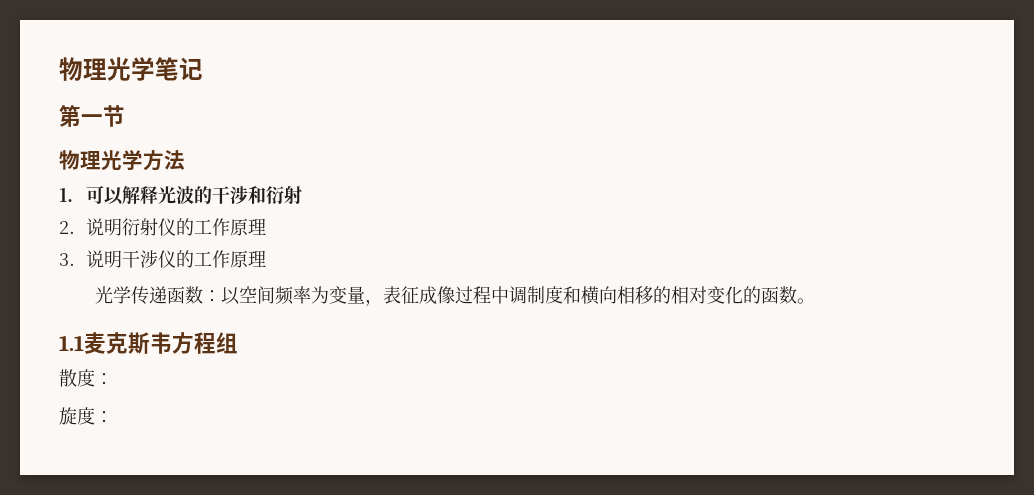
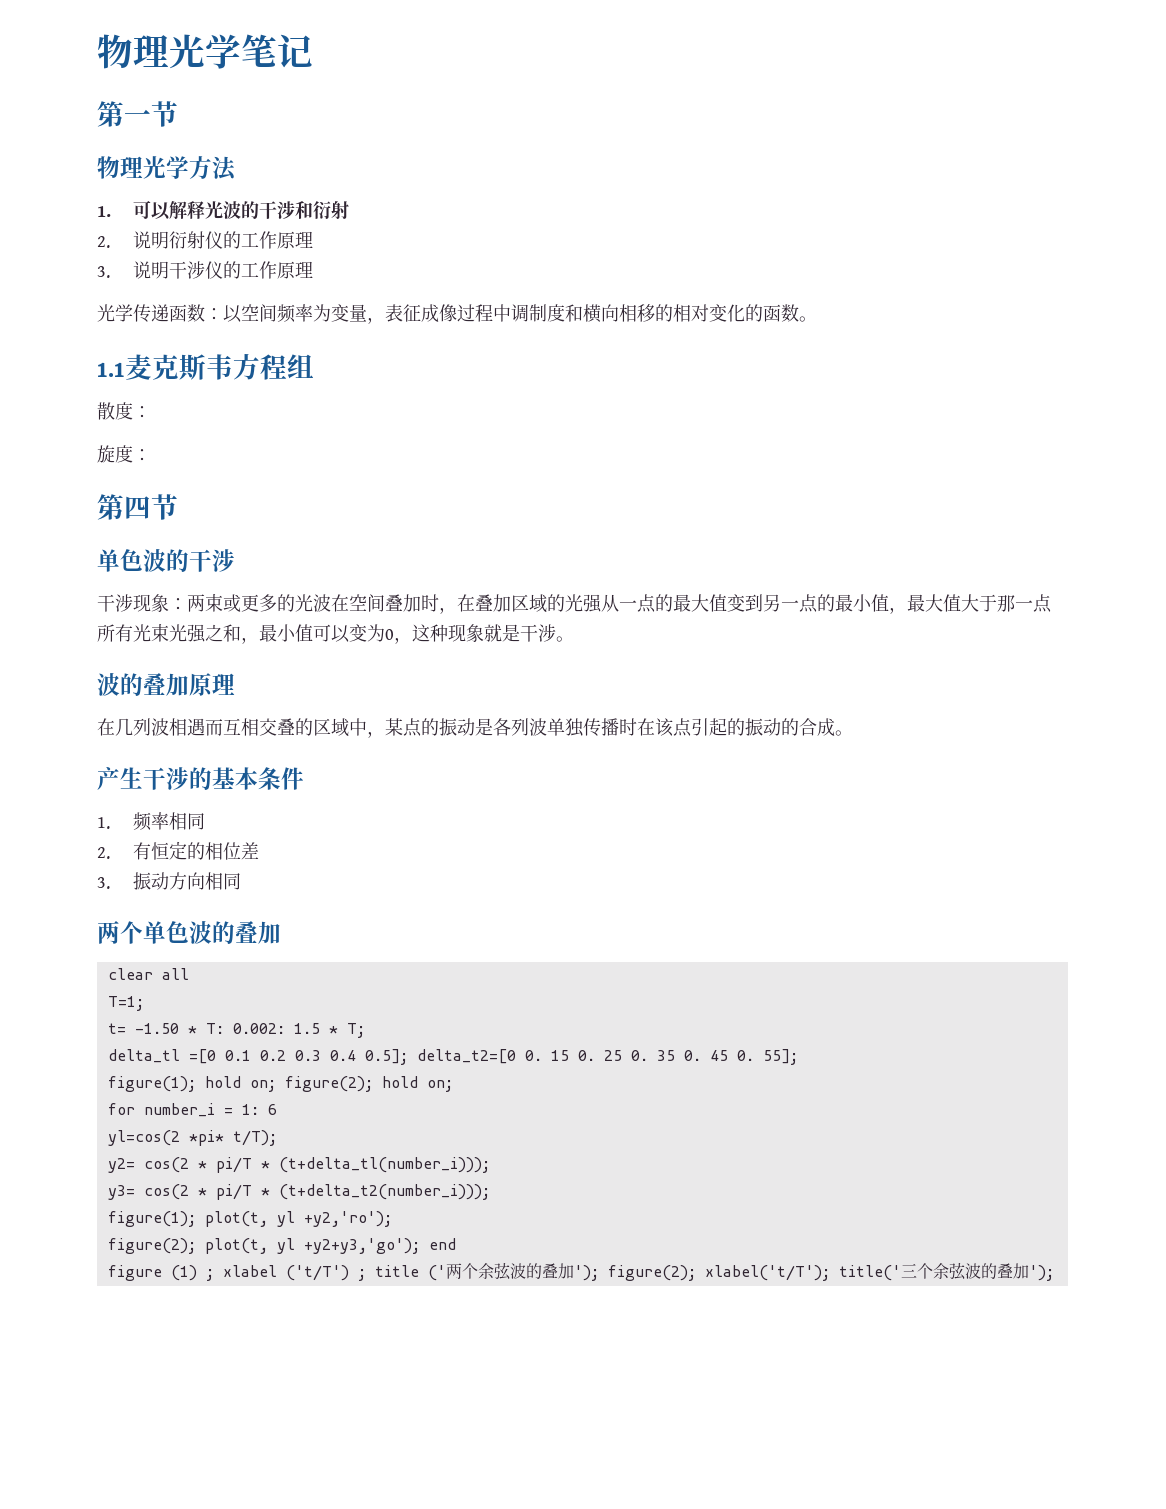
+ 第四节
+ 单色波的干涉
+ 干涉现象：两束或更多的光波在空间叠加时，在叠加区域的光强从一点的最大值变到另一点的最小值，最大值大于那一点所有光束光强之和，最小值可以变为0，这种现象就是干涉。
+ 波的叠加原理
+ 在几列波相遇而互相交叠的区域中，某点的振动是各列波单独传播时在该点引起的振动的合成。
+ 产生干涉的基本条件
+ 1.频率相同
+ 2.有恒定的相位差
+ 3.振动方向相同
+ 两个单色波的叠加
+ clear all
+ T=1;
+ t= -1.50 * T: 0.002: 1.5 * T;
+ delta_tl =[0 0.1 0.2 0.3 0.4 0.5]; delta_t2=[0 0. 15 0. 25 0. 35 0. 45 0. 55];
+ figure(1); hold on; figure(2); hold on;
+ for number_i = 1: 6
+ yl=cos(2 *pi* t/T);
+ y2= cos(2 * pi/T * (t+delta_tl(number_i)));
+ y3= cos(2 * pi/T * (t+delta_t2(number_i)));
+ figure(1); plot(t, yl +y2,'ro');
+ figure(2); plot(t, yl +y2+y3,'go'); end
+ figure (1) ; xlabel ('t/T') ; title ('两个余弦波的叠加'); figure(2); xlabel('t/T'); title('三个余弦波的叠加');

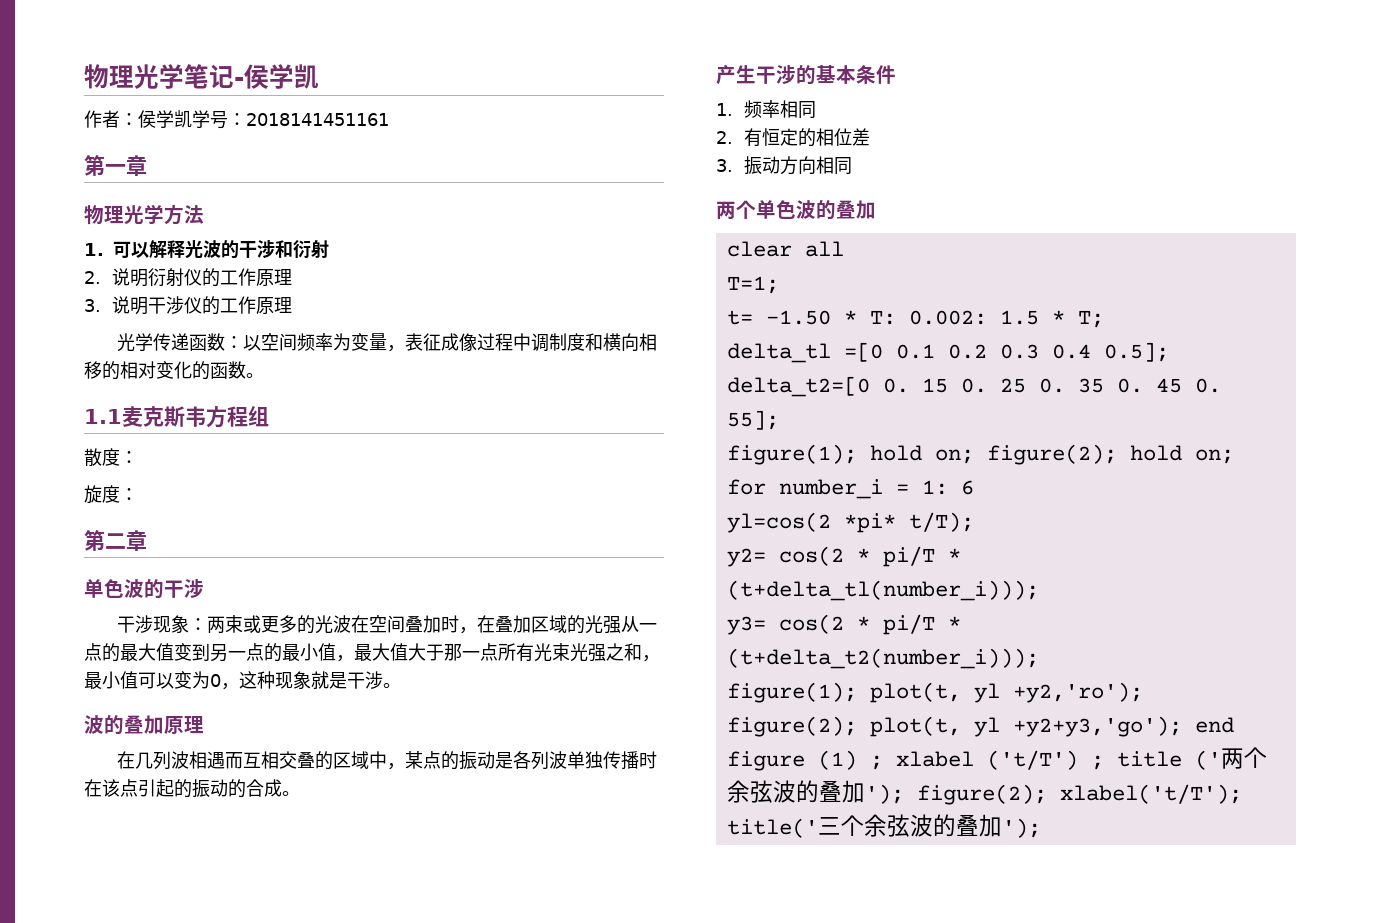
- 物理光学笔记
+ 物理光学笔记-侯学凯
+ 作者：侯学凯学号：2018141451161
- 第一节
+ 第一章
- 第四节
+ 第二章

